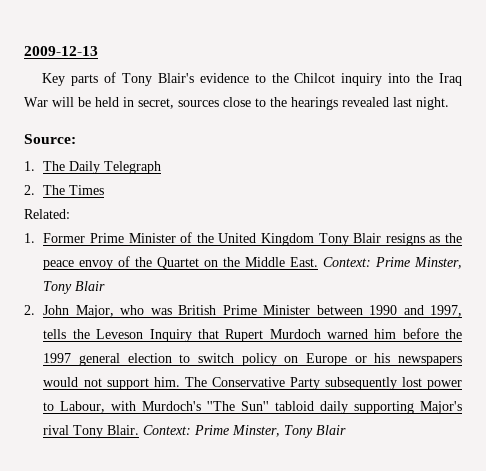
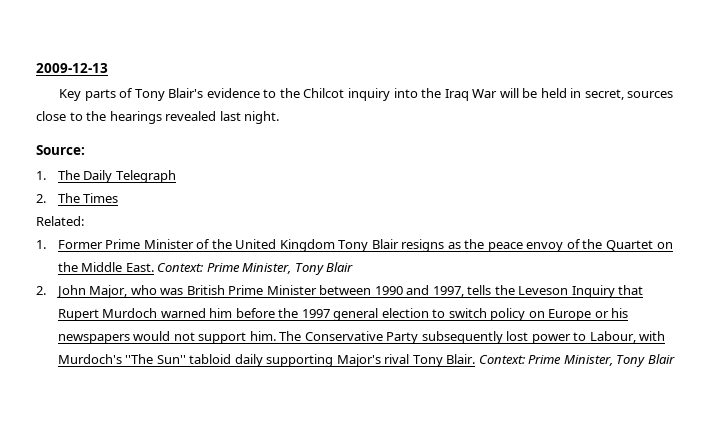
- 1. Former Prime Minister of the United Kingdom Tony Blair resigns as the peace envoy of the Quartet on the Middle East. Context: Prime Minster, Tony Blair
+ 1. Former Prime Minister of the United Kingdom Tony Blair resigns as the peace envoy of the Quartet on the Middle East. Context: Prime Minister, Tony Blair
- The Conservative Party subsequently lost power to Labour, with Murdoch's ''The Sun'' tabloid daily supporting Major's rival Tony Blair. Context: Prime Minster, Tony Blair
+ The Conservative Party subsequently lost power to Labour, with Murdoch's ''The Sun'' tabloid daily supporting Major's rival Tony Blair. Context: Prime Minister, Tony Blair

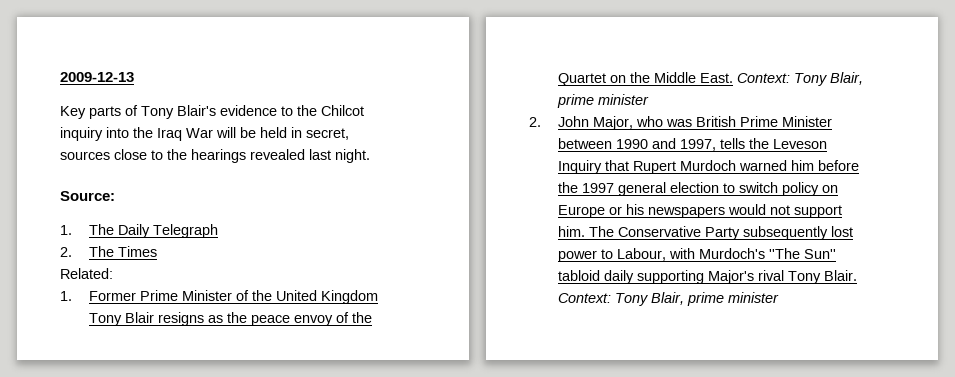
- 1. Former Prime Minister of the United Kingdom Tony Blair resigns as the peace envoy of the Quartet on the Middle East. Context: Prime Minister, Tony Blair
+ 1. Former Prime Minister of the United Kingdom Tony Blair resigns as the peace envoy of the Quartet on the Middle East. Context: Tony Blair, prime minister
- The Conservative Party subsequently lost power to Labour, with Murdoch's ''The Sun'' tabloid daily supporting Major's rival Tony Blair. Context: Prime Minister, Tony Blair
+ The Conservative Party subsequently lost power to Labour, with Murdoch's ''The Sun'' tabloid daily supporting Major's rival Tony Blair. Context: Tony Blair, prime minister

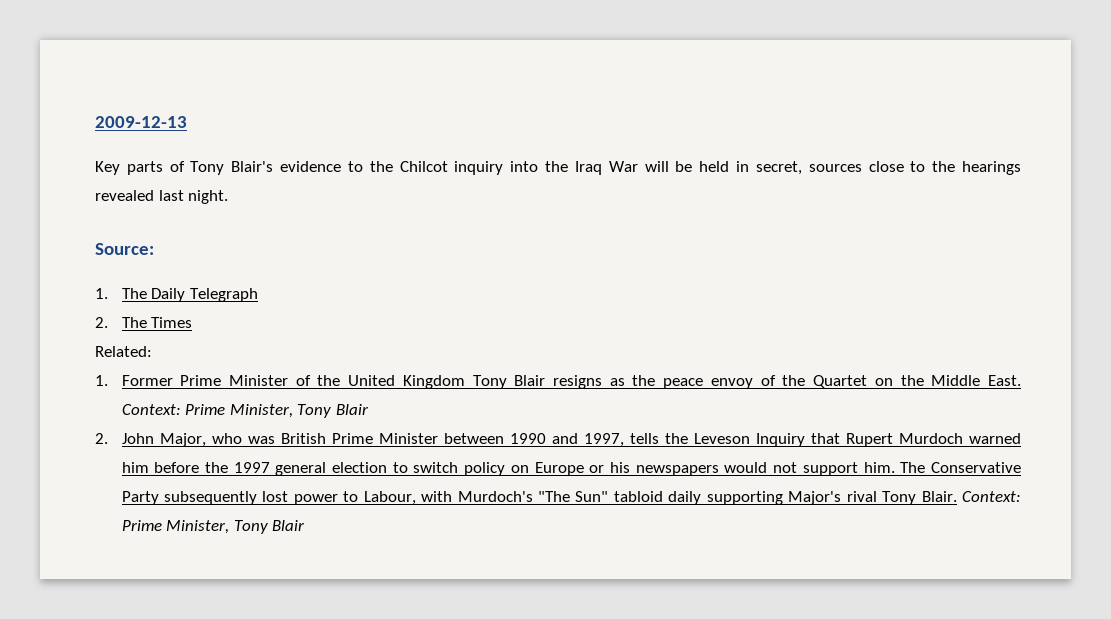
- 1. Former Prime Minister of the United Kingdom Tony Blair resigns as the peace envoy of the Quartet on the Middle East. Context: Tony Blair, prime minister
+ 1. Former Prime Minister of the United Kingdom Tony Blair resigns as the peace envoy of the Quartet on the Middle East. Context: Prime Minister, Tony Blair
- The Conservative Party subsequently lost power to Labour, with Murdoch's ''The Sun'' tabloid daily supporting Major's rival Tony Blair. Context: Tony Blair, prime minister
+ The Conservative Party subsequently lost power to Labour, with Murdoch's "The Sun" tabloid daily supporting Major's rival Tony Blair. Context: Prime Minister, Tony Blair

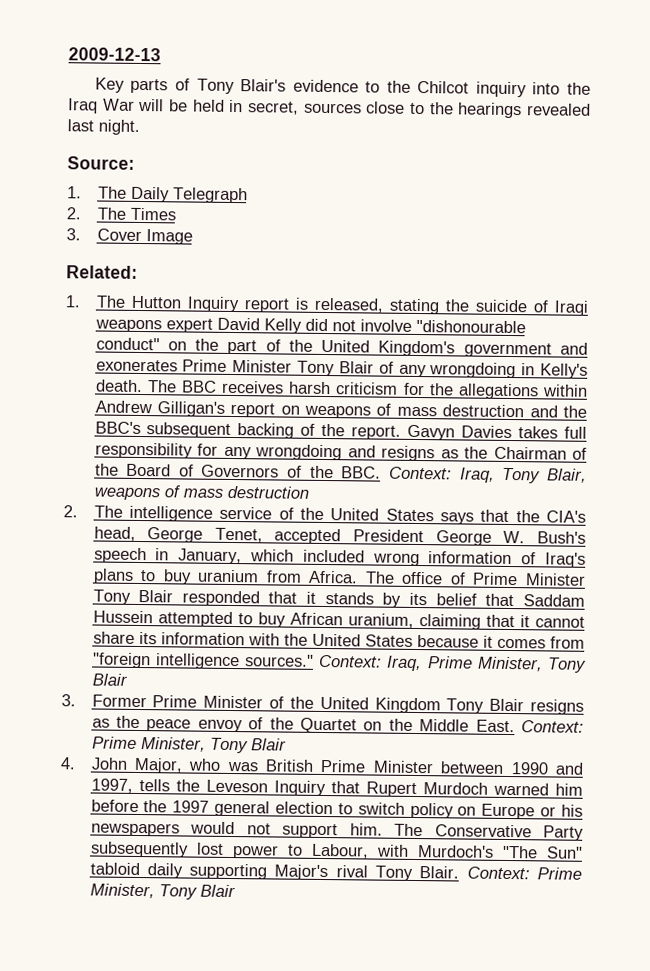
+ 3. Cover Image
  Related:
- 1. Former Prime Minister of the United Kingdom Tony Blair resigns as the peace envoy of the Quartet on the Middle East.
+ 1. The Hutton Inquiry report is released, stating the suicide of Iraqi weapons expert David Kelly did not involve "dishonourable conduct" on the part of the United Kingdom's government and exonerates Prime Minister Tony Blair of any wrongdoing in Kelly's death. The BBC receives harsh criticism for the allegations within Andrew Gilligan's report on weapons of mass destruction and the BBC's subsequent backing of the report. Gavyn Davies takes full responsibility for any wrongdoing and resigns as the Chairman of the Board of Governors of the BBC. Context: Iraq, Tony Blair, weapons of mass destruction
+ 2. The intelligence service of the United States says that the CIA's head, George Tenet, accepted President George W. Bush's speech in January, which included wrong information of Iraq's plans to buy uranium from Africa. The office of Prime Minister Tony Blair responded that it stands by its belief that Saddam Hussein attempted to buy African uranium, claiming that it cannot share its information with the United States because it comes from "foreign intelligence sources." Context: Iraq, Prime Minister, Tony Blair
+ 3. Former Prime Minister of the United Kingdom Tony Blair resigns as the peace envoy of the Quartet on the Middle East.
- 2. John Major, who was British Prime Minister between 1990 and 1997, tells the Leveson Inquiry that Rupert Murdoch warned him before the 1997 general election to switch policy on Europe or his newspapers would not support him.
+ 4. John Major, who was British Prime Minister between 1990 and 1997, tells the Leveson Inquiry that Rupert Murdoch warned him before the 1997 general election to switch policy on Europe or his newspapers would not support him.

